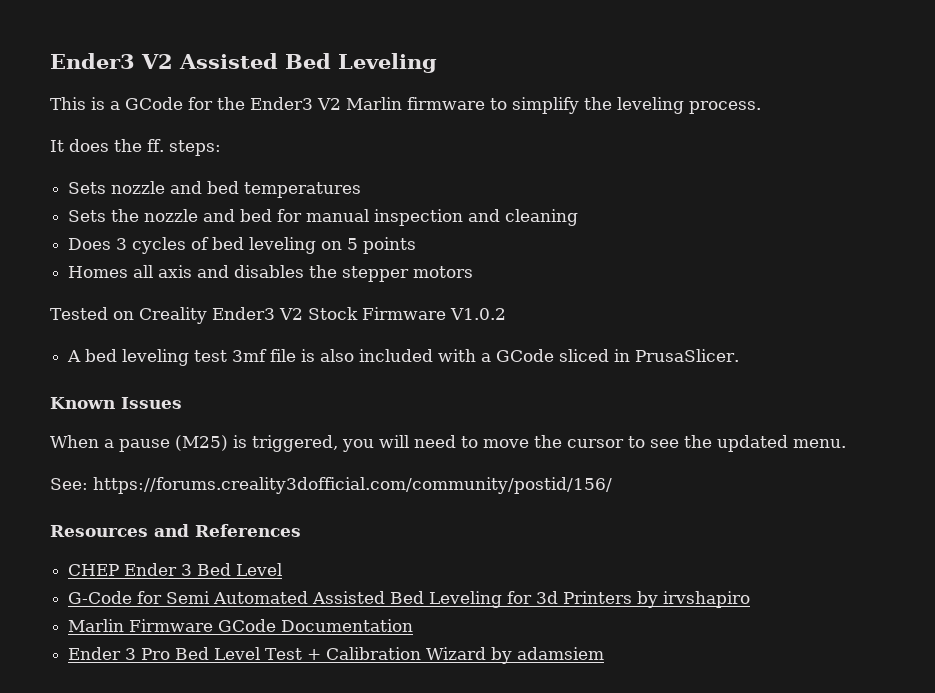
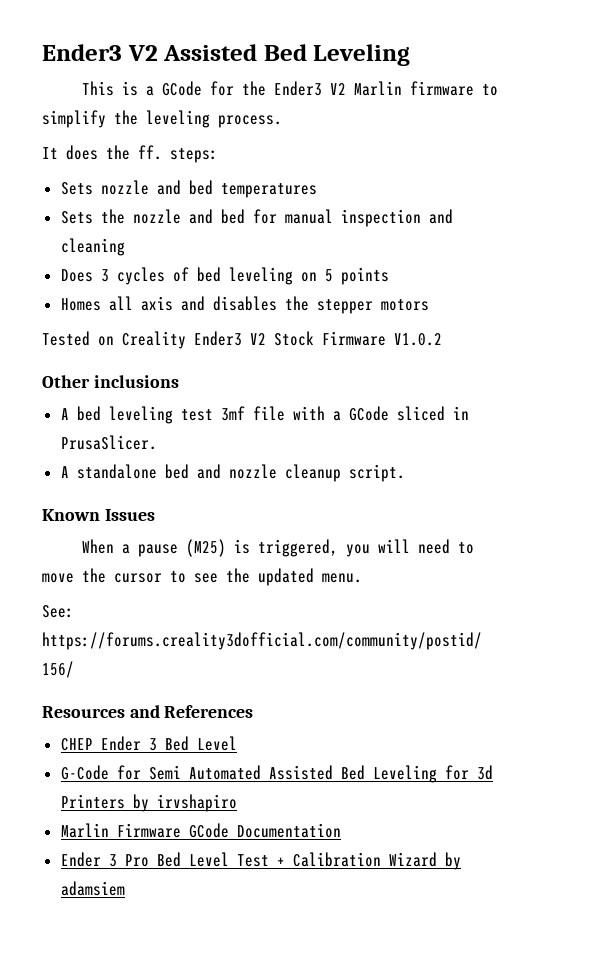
+ Other inclusions
- A bed leveling test 3mf file is also included with a GCode sliced in PrusaSlicer.
+ A bed leveling test 3mf file with a GCode sliced in PrusaSlicer.
+ A standalone bed and nozzle cleanup script.

